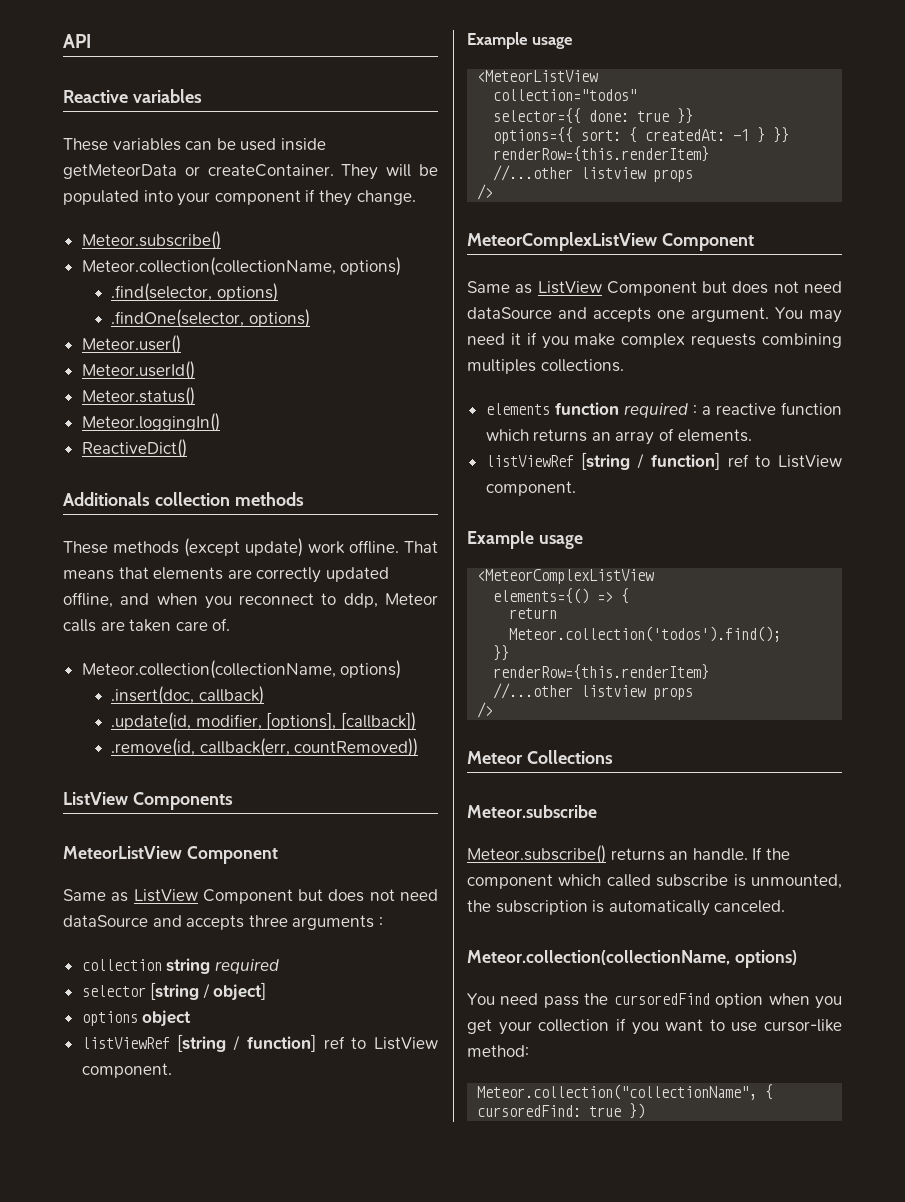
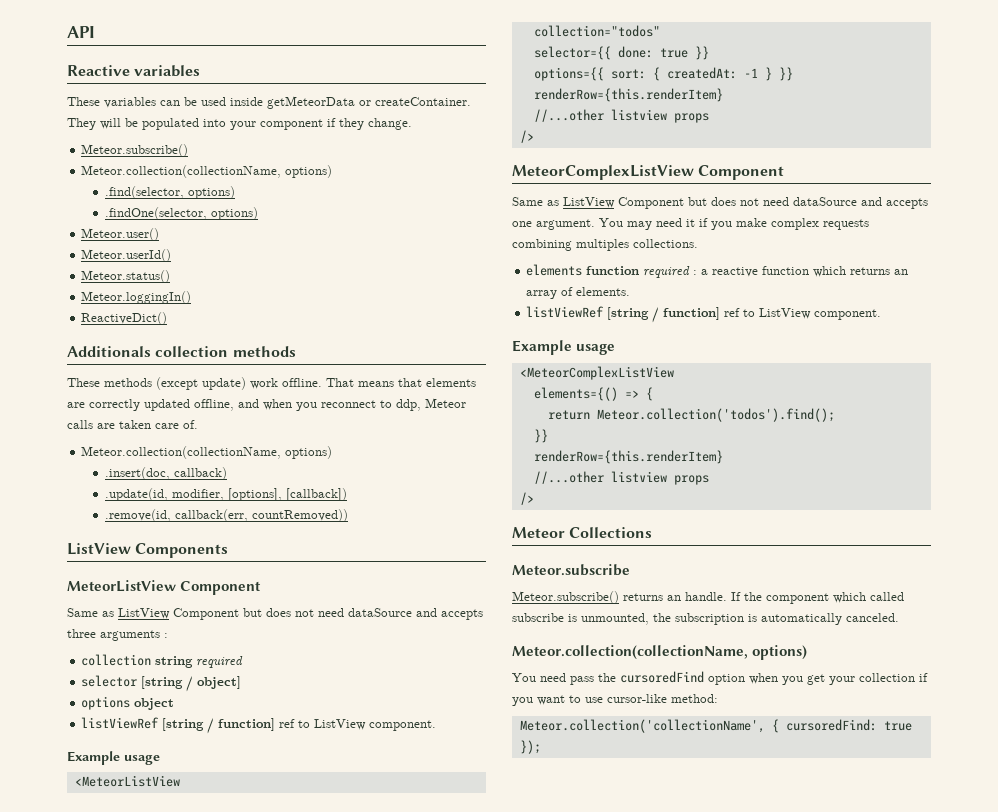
- Meteor.collection("collectionName", { cursoredFind: true })
+ Meteor.collection('collectionName', { cursoredFind: true });

